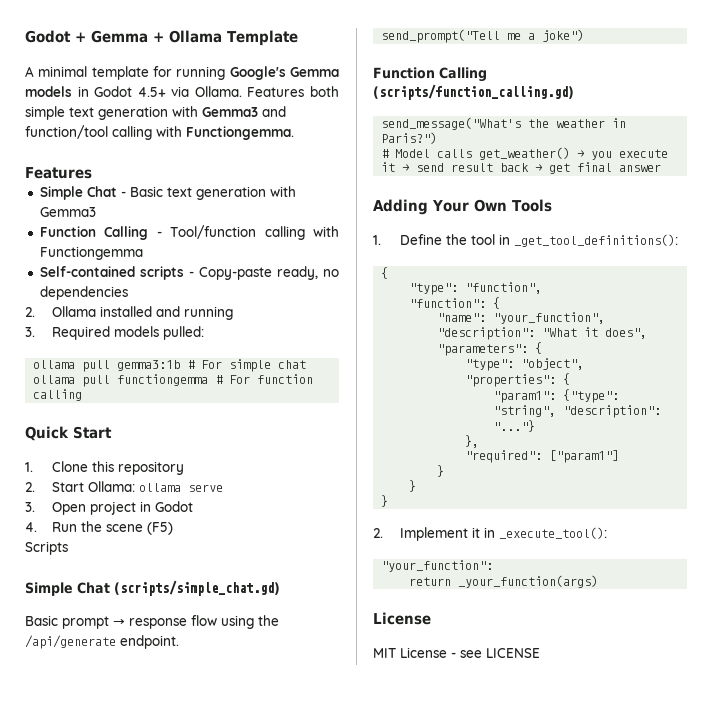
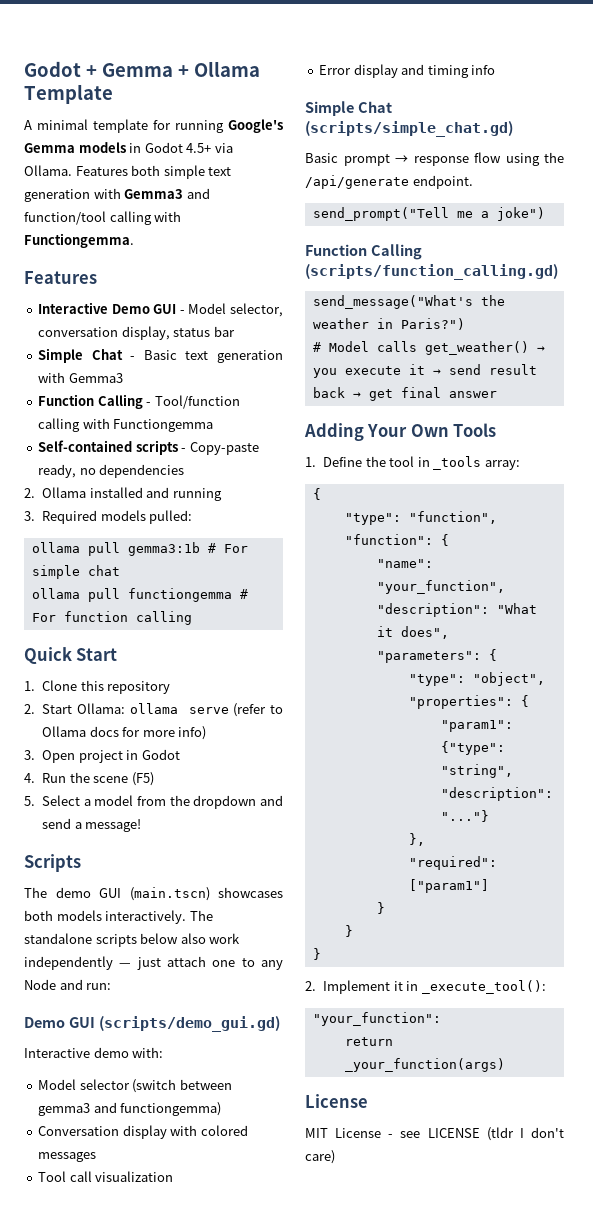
+ Interactive Demo GUI - Model selector, conversation display, status bar
- 2. Start Ollama: ollama serve
+ 2. Start Ollama: ollama serve (refer to Ollama docs for more info)
+ 5. Select a model from the dropdown and send a message!
  Scripts
+ The demo GUI (main.tscn) showcases both models interactively. The standalone scripts below also work independently — just attach one to any Node and run:
+ Demo GUI (scripts/demo_gui.gd)
+ Interactive demo with:
+ Model selector (switch between gemma3 and functiongemma)
+ Conversation display with colored messages
+ Tool call visualization
+ Error display and timing info
- 1. Define the tool in _get_tool_definitions():
+ 1. Define the tool in _tools array:
- MIT License - see LICENSE
+ MIT License - see LICENSE (tldr I don't care)

